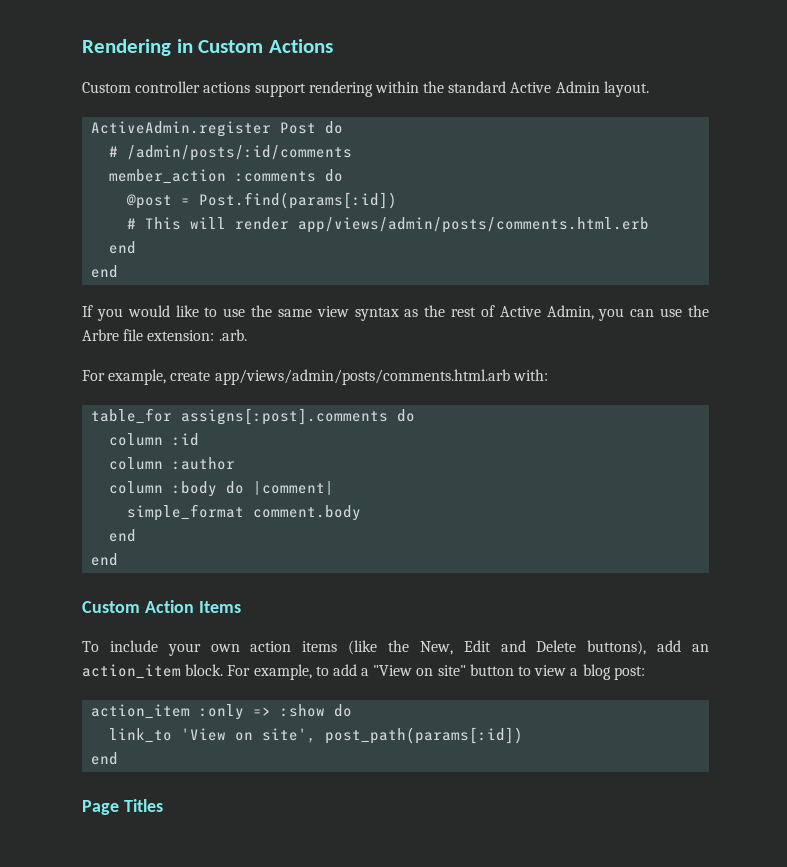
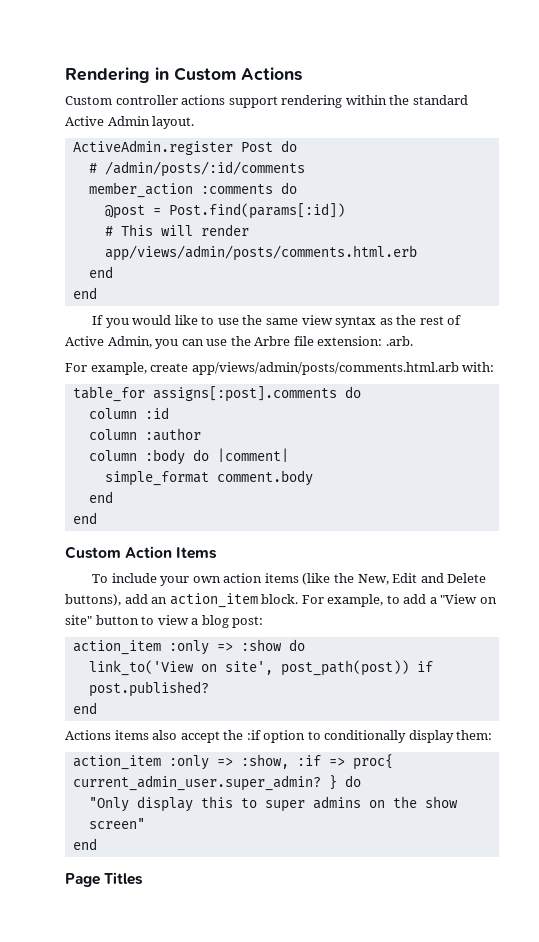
- link_to 'View on site', post_path(params[:id])
+ link_to('View on site', post_path(post)) if post.published?
+ end
+ Actions items also accept the :if option to conditionally display them:
+ action_item :only => :show, :if => proc{ current_admin_user.super_admin? } do
+ "Only display this to super admins on the show screen"

